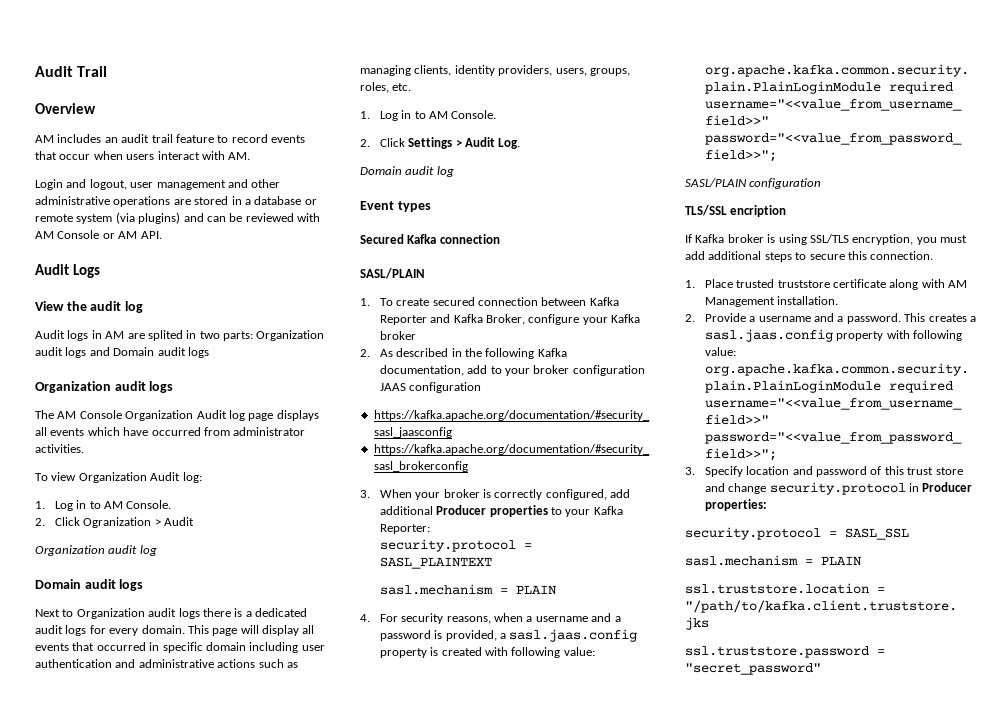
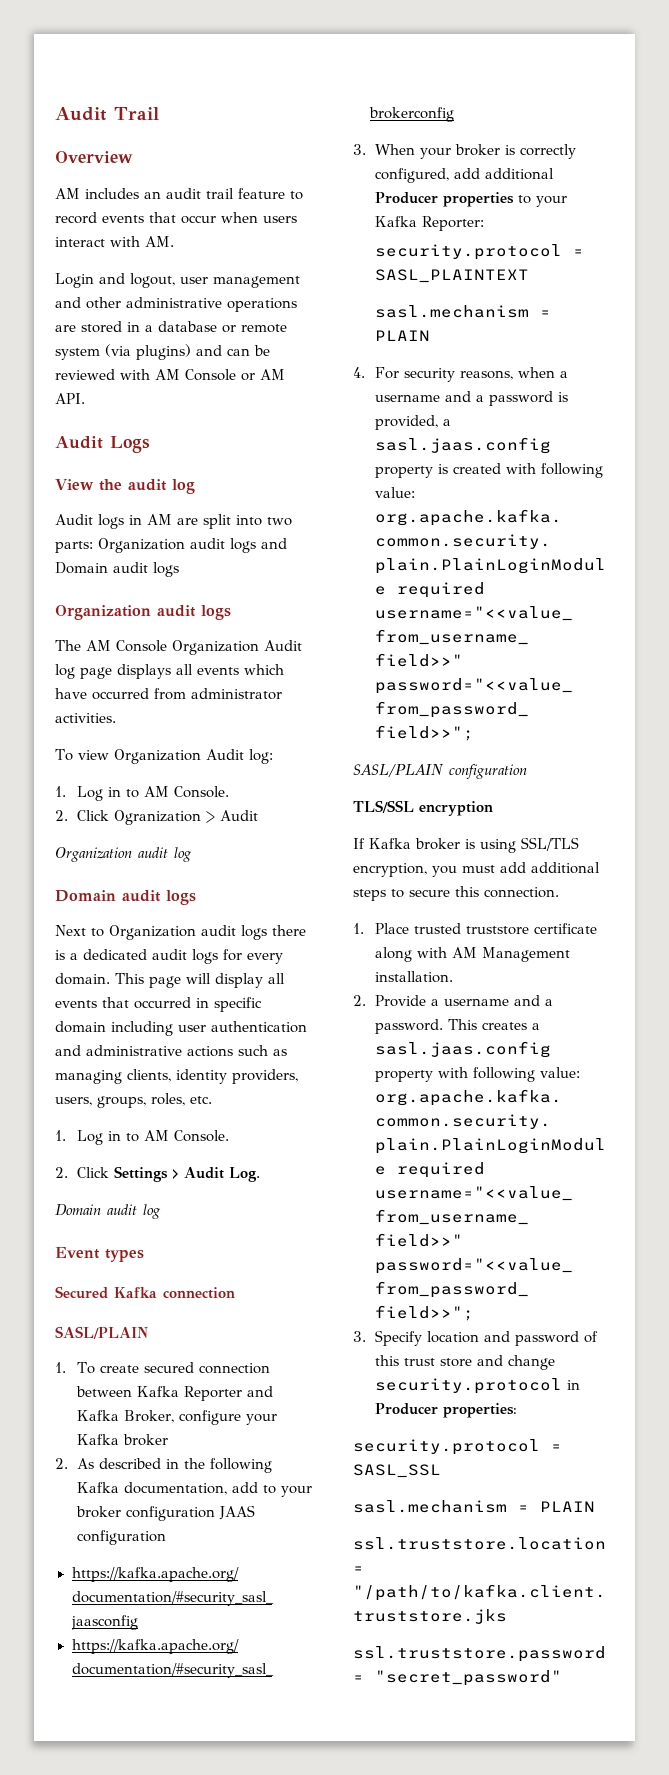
- Audit logs in AM are splited in two parts: Organization audit logs and Domain audit logs
+ Audit logs in AM are split into two parts: Organization audit logs and Domain audit logs
- TLS/SSL encription
+ TLS/SSL encryption

